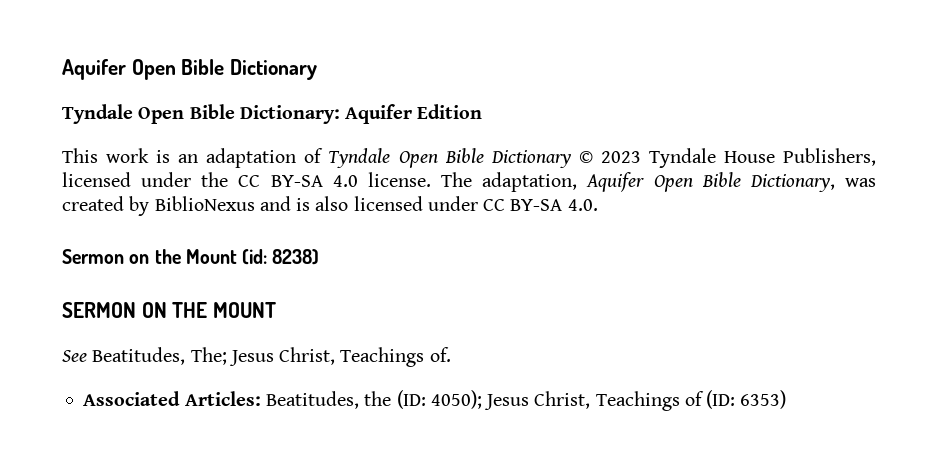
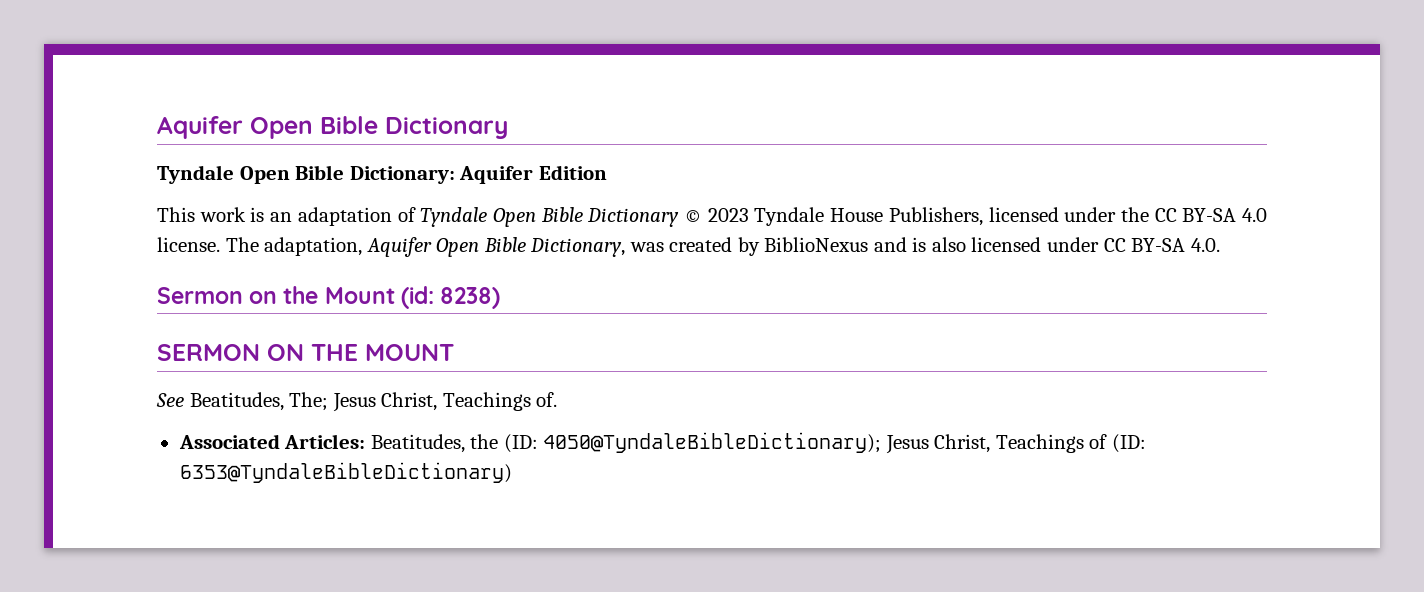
- Associated Articles: Beatitudes, the (ID: 4050); Jesus Christ, Teachings of (ID: 6353)
+ Associated Articles: Beatitudes, the (ID: 4050@TyndaleBibleDictionary); Jesus Christ, Teachings of (ID: 6353@TyndaleBibleDictionary)

